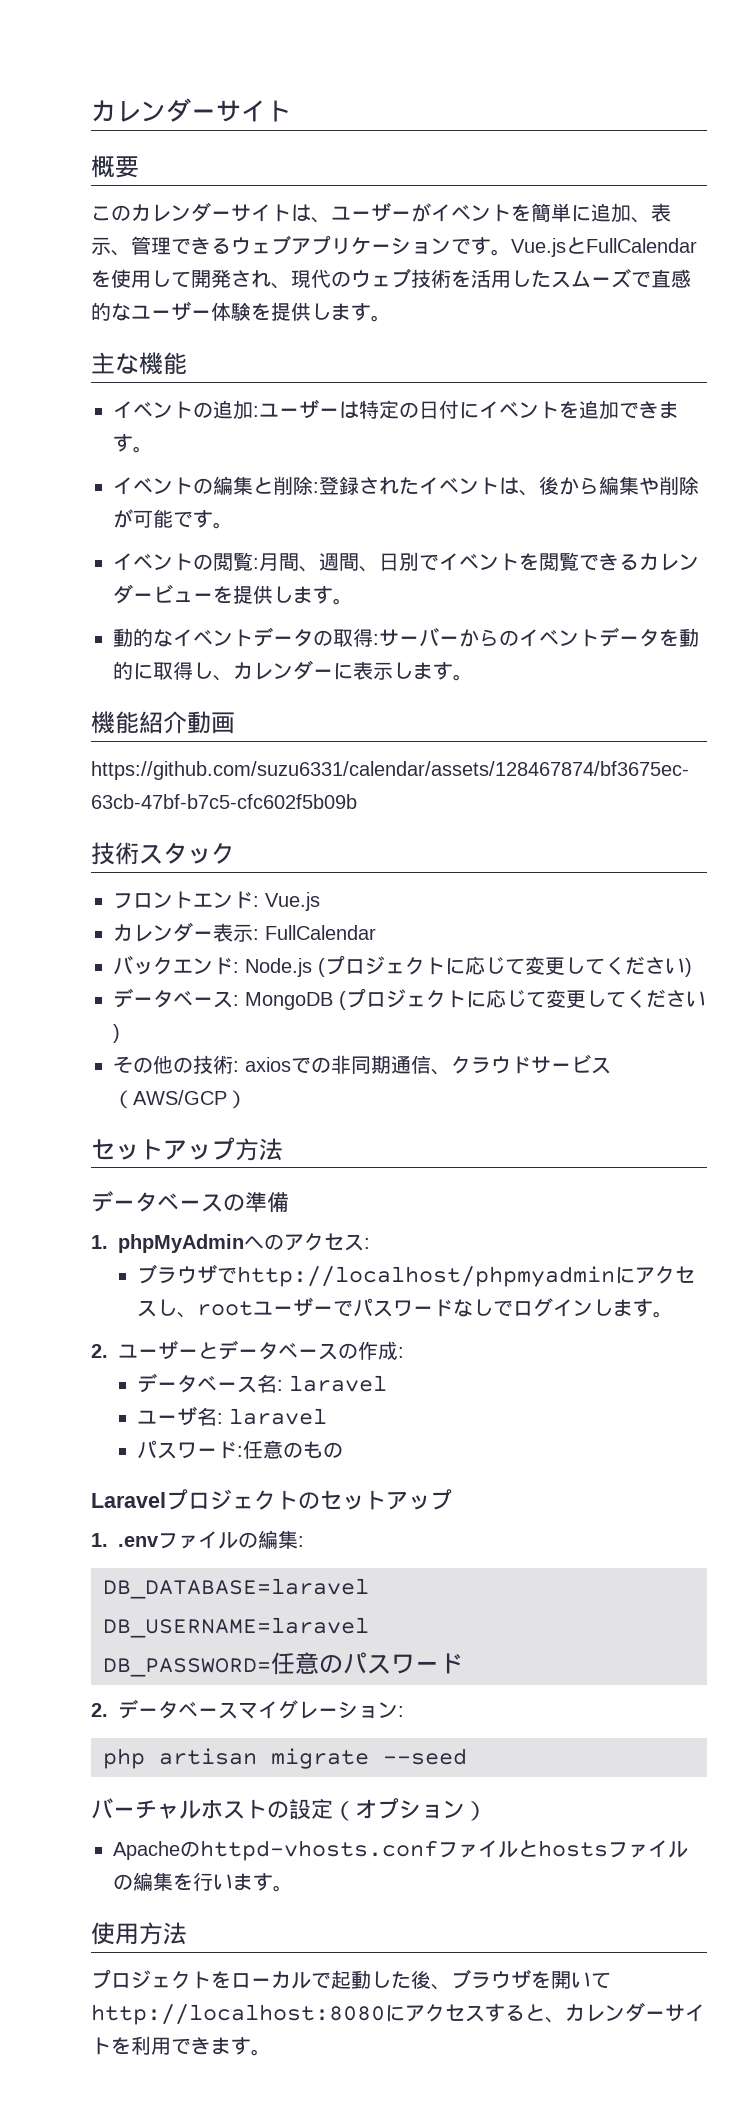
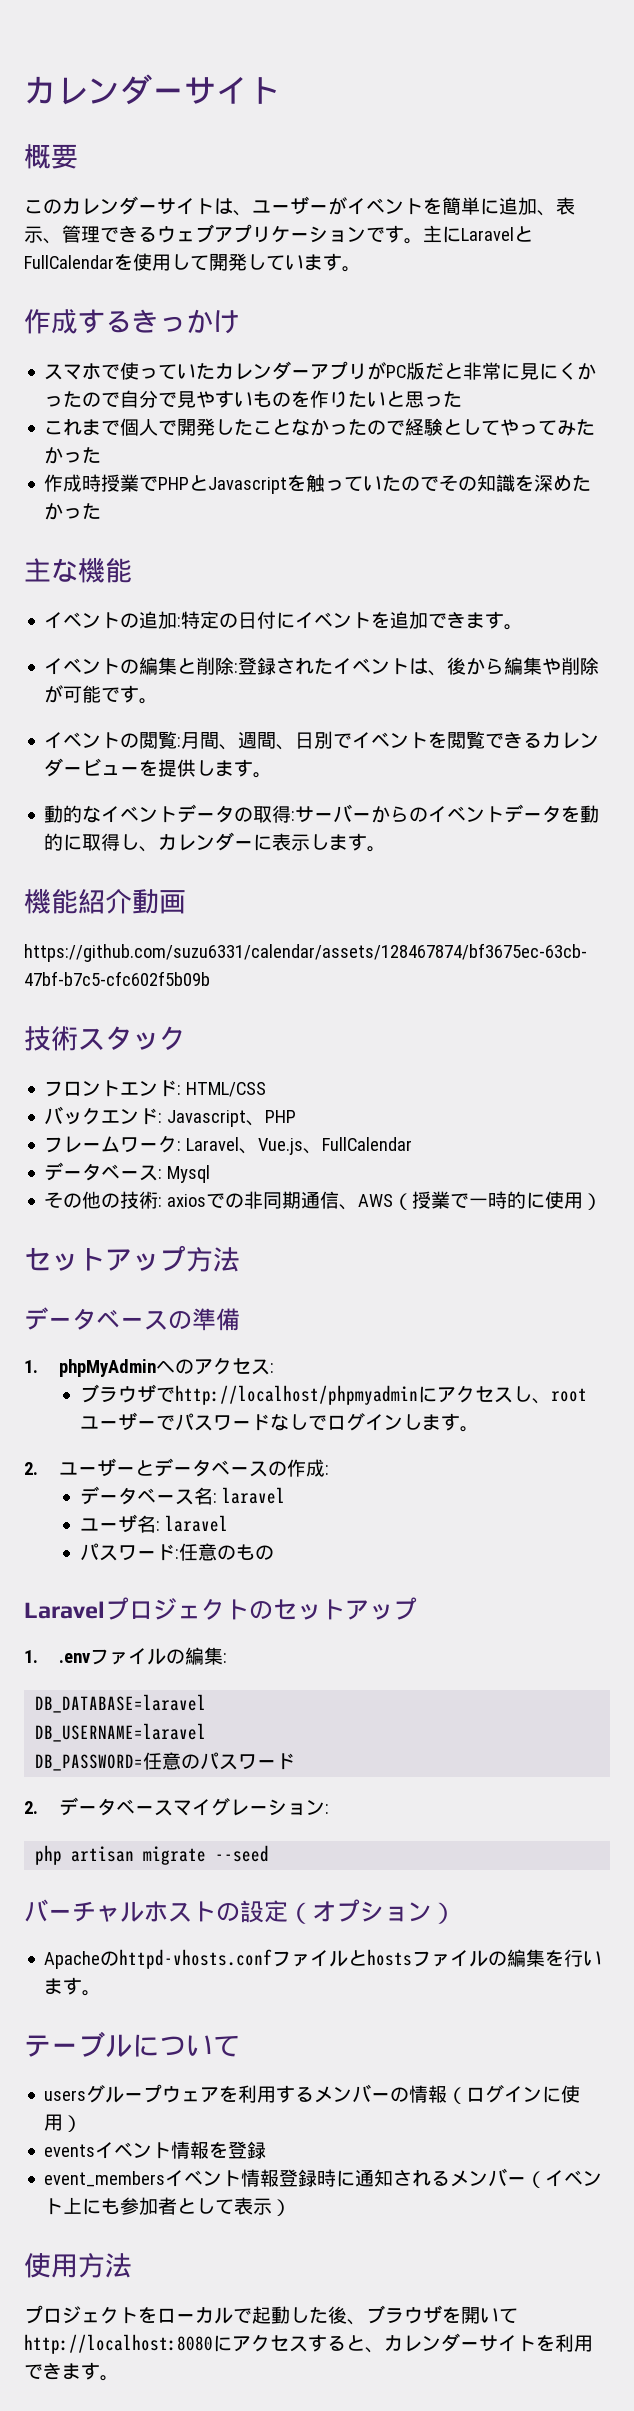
- Vue.jsとFullCalendarを使用して開発され、現代のウェブ技術を活用したスムーズで直感的なユーザー体験を提供します。
+ 主にLaravelとFullCalendarを使用して開発しています。
+ 作成するきっかけ
+ スマホで使っていたカレンダーアプリがPC版だと非常に見にくかったので自分で見やすいものを作りたいと思った
+ これまで個人で開発したことなかったので経験としてやってみたかった
+ 作成時授業でPHPとJavascriptを触っていたのでその知識を深めたかった
- イベントの追加:ユーザーは特定の日付にイベントを追加できます。
+ イベントの追加:特定の日付にイベントを追加できます。
- フロントエンド: Vue.js
- カレンダー表示: FullCalendar
- バックエンド: Node.js (プロジェクトに応じて変更してください)
- データベース: MongoDB (プロジェクトに応じて変更してください)
+ フロントエンド: HTML/CSS
+ バックエンド: Javascript、PHP
+ フレームワーク: Laravel、Vue.js、FullCalendar
+ データベース: Mysql
- その他の技術: axiosでの非同期通信、クラウドサービス（AWS/GCP）
+ その他の技術: axiosでの非同期通信、AWS（授業で一時的に使用）
+ テーブルについて
+ usersグループウェアを利用するメンバーの情報（ログインに使用）
+ eventsイベント情報を登録
+ event_membersイベント情報登録時に通知されるメンバー（イベント上にも参加者として表示）

